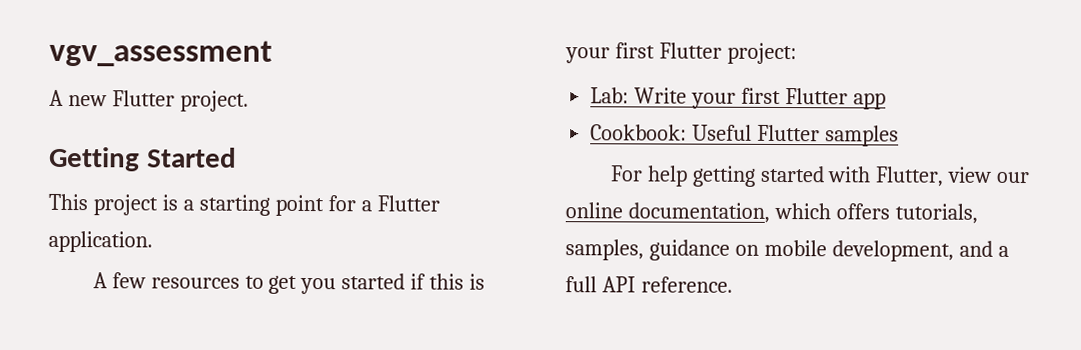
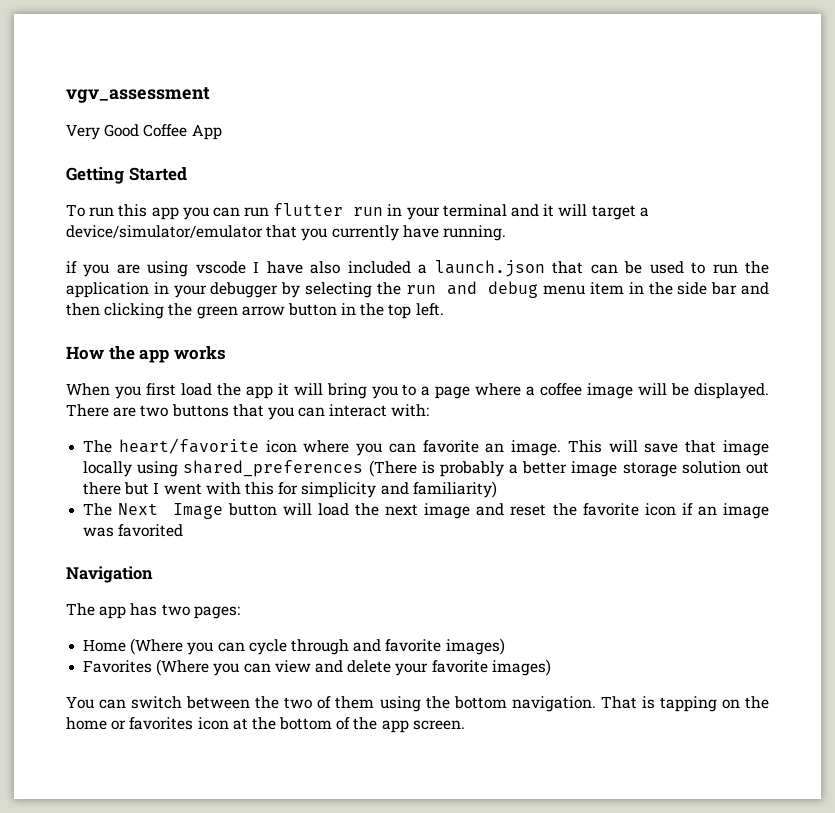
- A new Flutter project.
+ Very Good Coffee App
  Getting Started
- This project is a starting point for a Flutter application.
- A few resources to get you started if this is your first Flutter project:
- Lab: Write your first Flutter app
- Cookbook: Useful Flutter samples
- For help getting started with Flutter, view our online documentation, which offers tutorials, samples, guidance on mobile development, and a full API reference.
+ To run this app you can run flutter run in your terminal and it will target a device/simulator/emulator that you currently have running.
+ if you are using vscode I have also included a launch.json that can be used to run the application in your debugger by selecting the run and debug menu item in the side bar and then clicking the green arrow button in the top left.
+ How the app works
+ When you first load the app it will bring you to a page where a coffee image will be displayed. There are two buttons that you can interact with:
+ The heart/favorite icon where you can favorite an image. This will save that image locally using shared_preferences (There is probably a better image storage solution out there but I went with this for simplicity and familiarity)
+ The Next Image button will load the next image and reset the favorite icon if an image was favorited
+ Navigation
+ The app has two pages:
+ Home (Where you can cycle through and favorite images)
+ Favorites (Where you can view and delete your favorite images)
+ You can switch between the two of them using the bottom navigation. That is tapping on the home or favorites icon at the bottom of the app screen.

